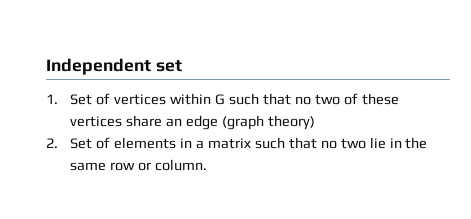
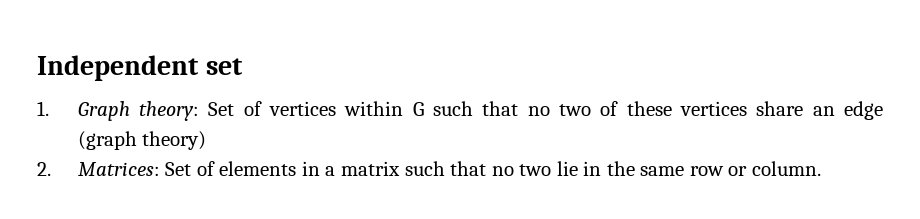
- 1. Set of vertices within G such that no two of these vertices share an edge (graph theory)
+ 1. Graph theory: Set of vertices within G such that no two of these vertices share an edge (graph theory)
- 2. Set of elements in a matrix such that no two lie in the same row or column.
+ 2. Matrices: Set of elements in a matrix such that no two lie in the same row or column.

